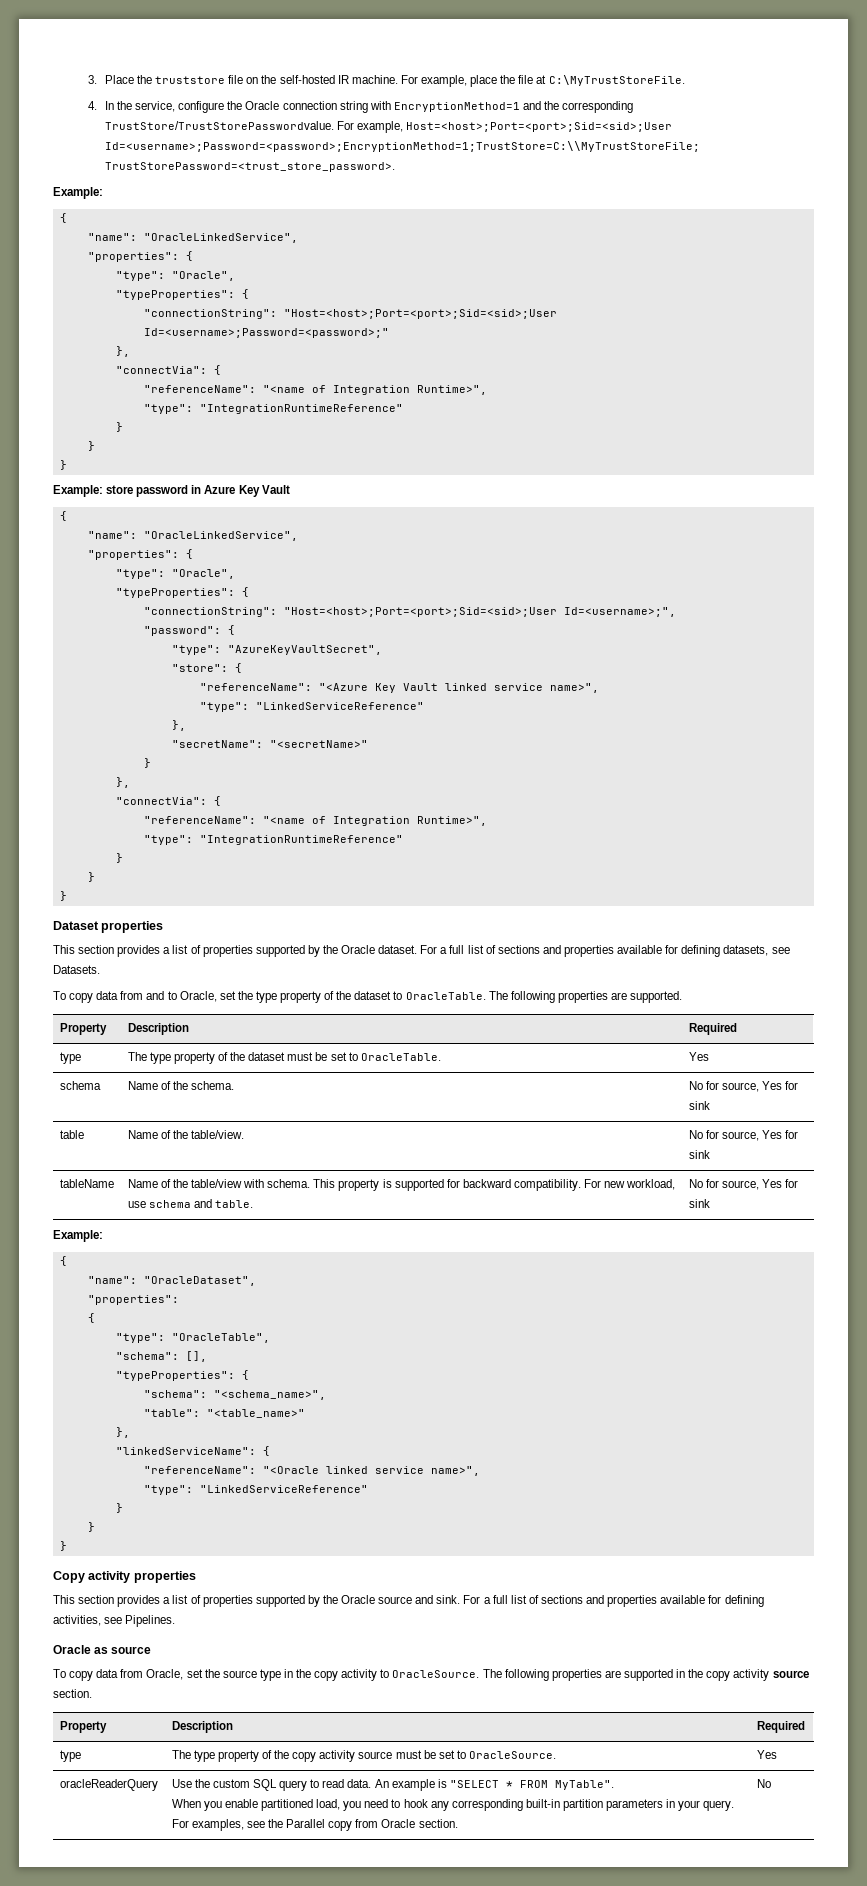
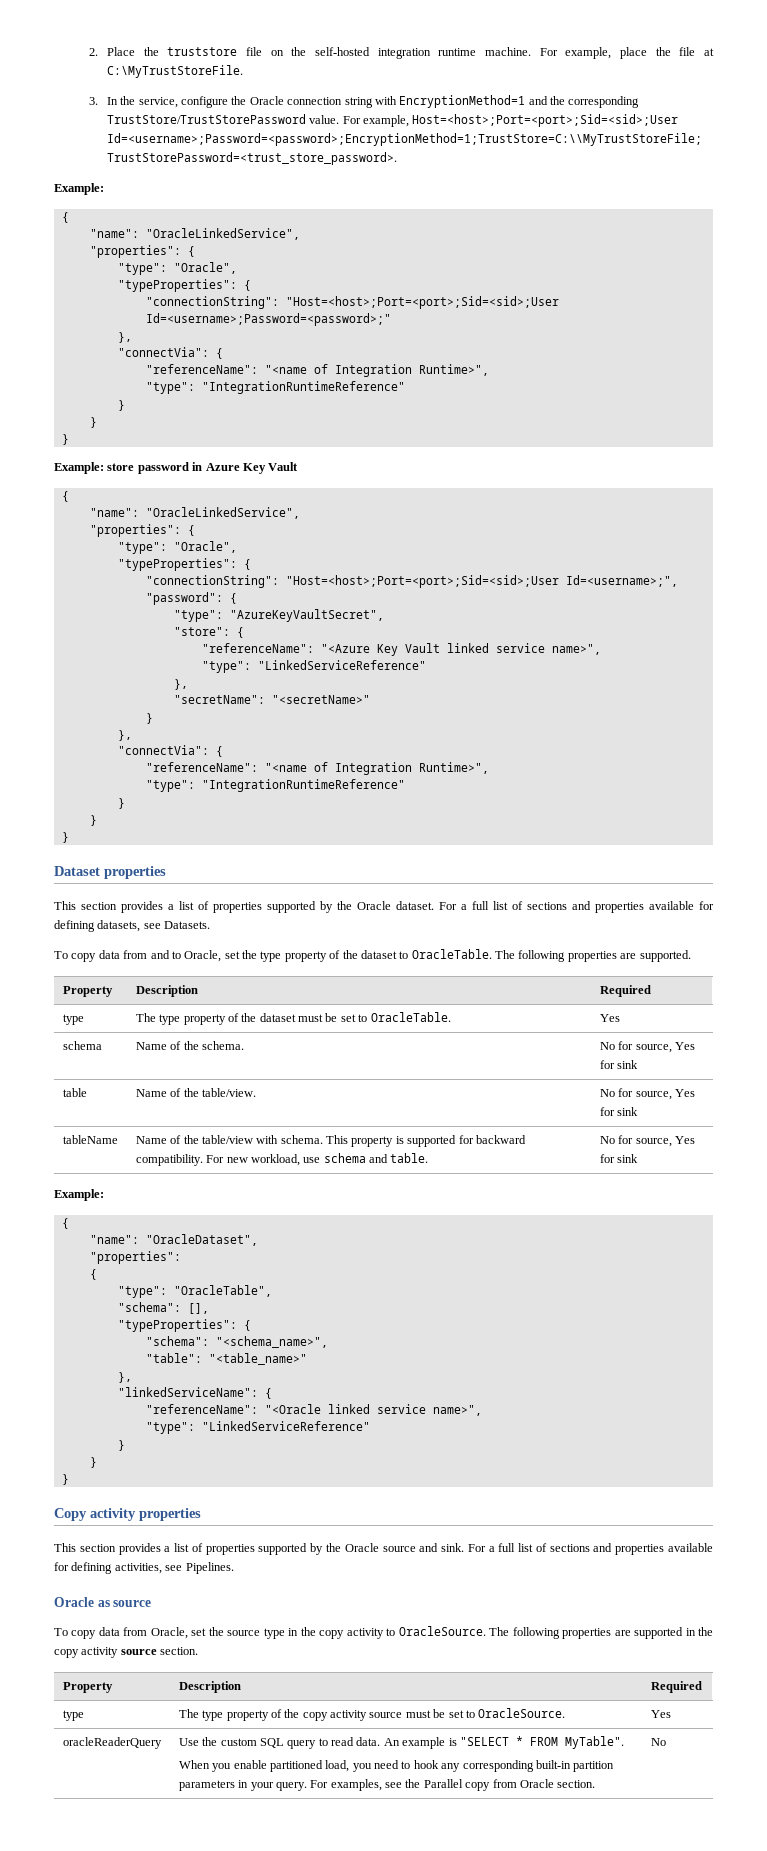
- 3. Place the truststore file on the self-hosted IR machine.
+ 2. Place the truststore file on the self-hosted integration runtime machine.
- 4. In the service, configure the Oracle connection string with EncryptionMethod=1 and the corresponding TrustStore/TrustStorePasswordvalue.
+ 3. In the service, configure the Oracle connection string with EncryptionMethod=1 and the corresponding TrustStore/TrustStorePassword value.

